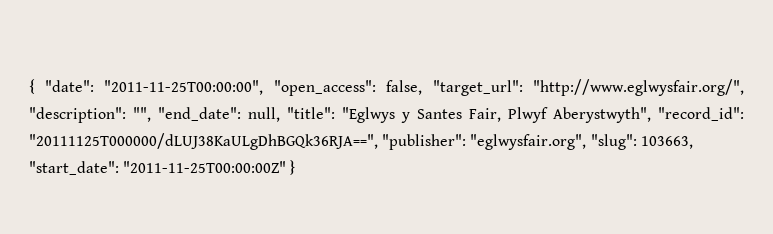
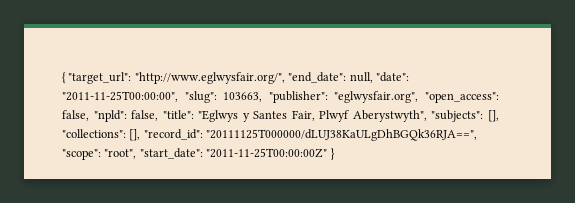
- { "date": "2011-11-25T00:00:00", "open_access": false, "target_url": "http://www.eglwysfair.org/", "description": "", "end_date": null, "title": "Eglwys y Santes Fair, Plwyf Aberystwyth", "record_id": "20111125T000000/dLUJ38KaULgDhBGQk36RJA==", "publisher": "eglwysfair.org", "slug": 103663, "start_date": "2011-11-25T00:00:00Z" }
+ { "target_url": "http://www.eglwysfair.org/", "end_date": null, "date": "2011-11-25T00:00:00", "slug": 103663, "publisher": "eglwysfair.org", "open_access": false, "npld": false, "title": "Eglwys y Santes Fair, Plwyf Aberystwyth", "subjects": [], "collections": [], "record_id": "20111125T000000/dLUJ38KaULgDhBGQk36RJA==", "scope": "root", "start_date": "2011-11-25T00:00:00Z" }

